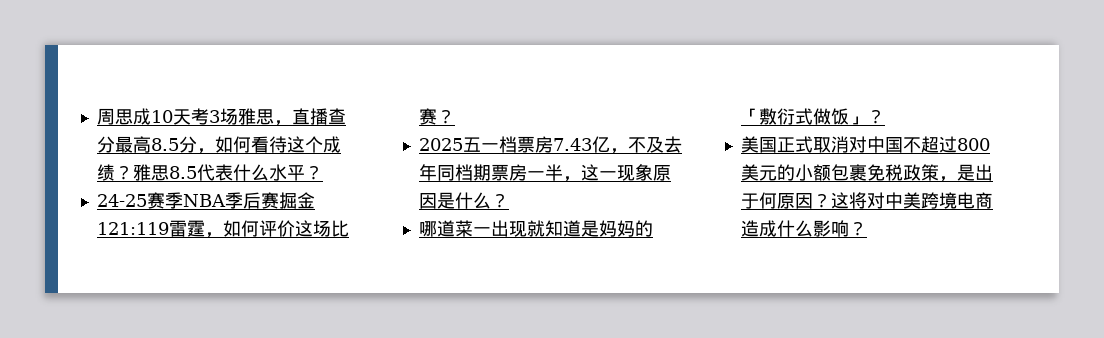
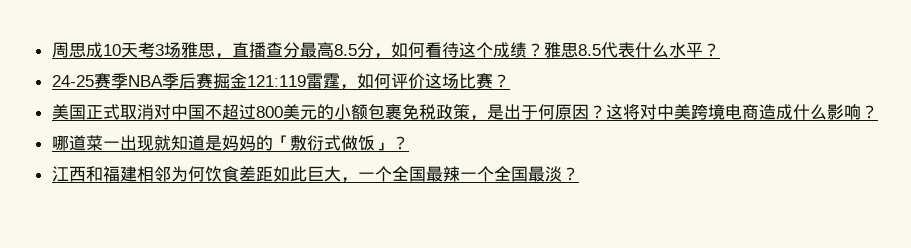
- 2025五一档票房7.43亿，不及去年同档期票房一半，这一现象原因是什么？
- 哪道菜一出现就知道是妈妈的「敷衍式做饭」？
+ 哪道菜一出现就知道是妈妈的「敷衍式做饭」？
+ 江西和福建相邻为何饮食差距如此巨大，一个全国最辣一个全国最淡？

